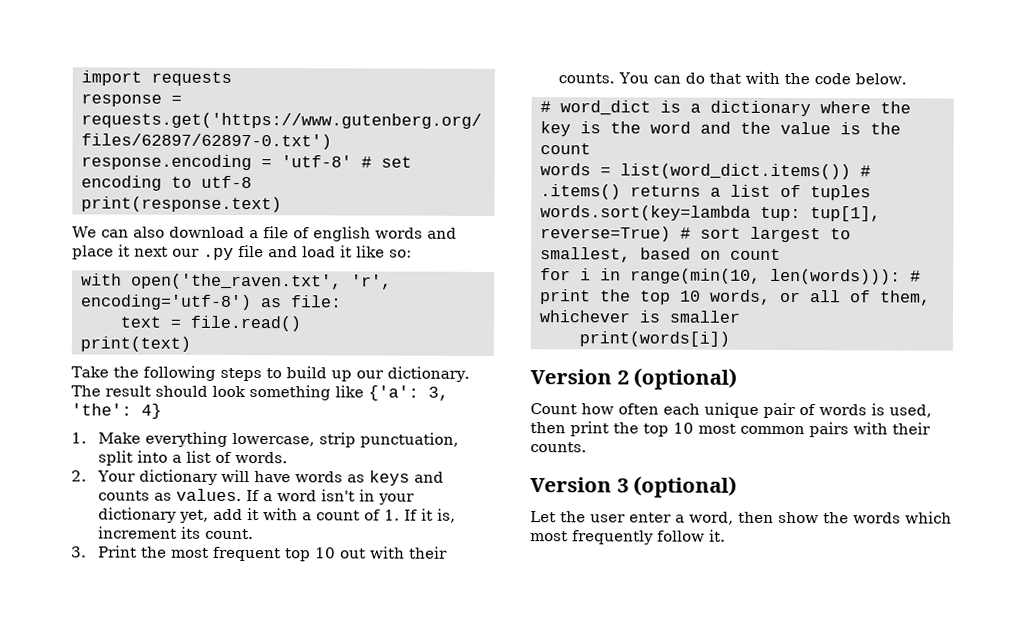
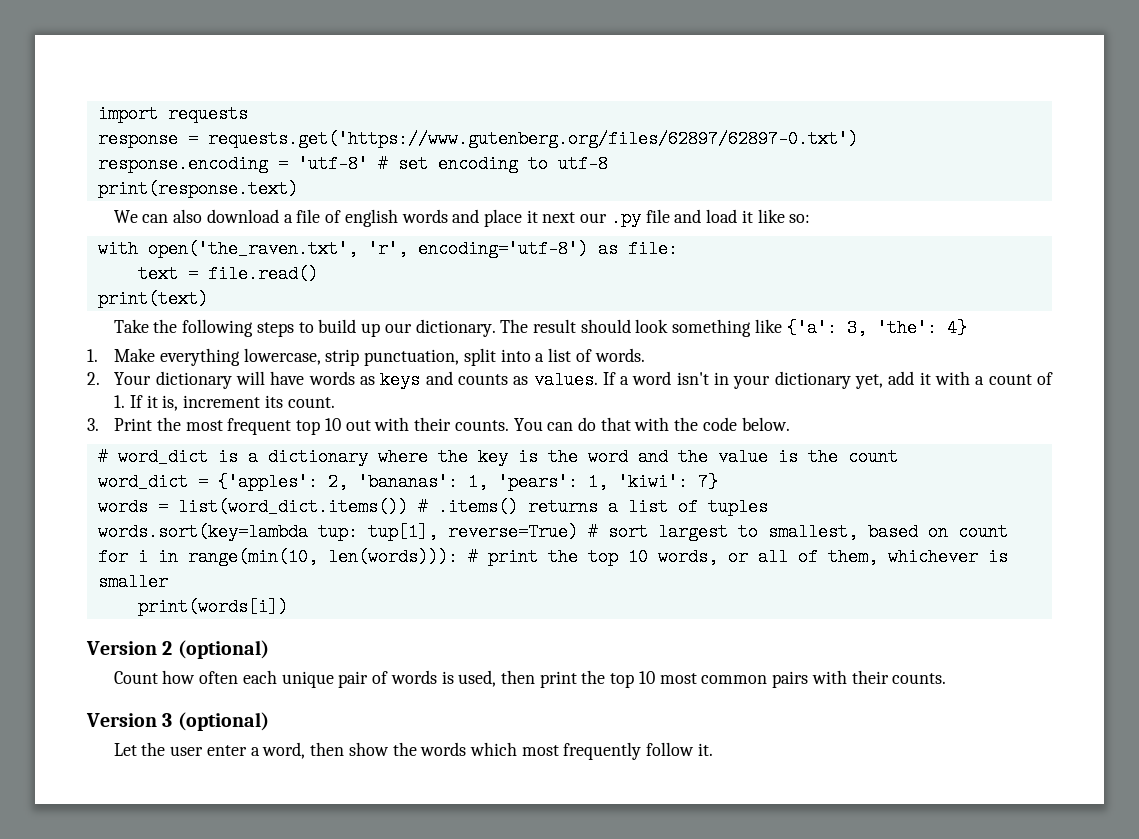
+ word_dict = {'apples': 2, 'bananas': 1, 'pears': 1, 'kiwi': 7}

